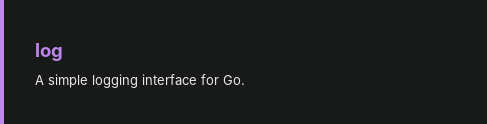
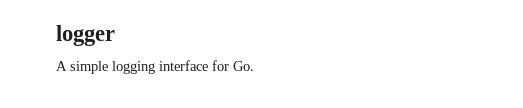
- log
+ logger

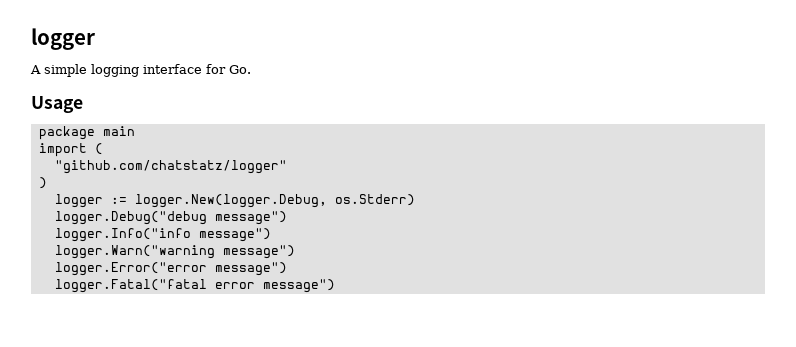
+ Usage
+ package main
+ import (
+ "github.com/chatstatz/logger"
+ )
+ logger := logger.New(logger.Debug, os.Stderr)
+ logger.Debug("debug message")
+ logger.Info("info message")
+ logger.Warn("warning message")
+ logger.Error("error message")
+ logger.Fatal("fatal error message")

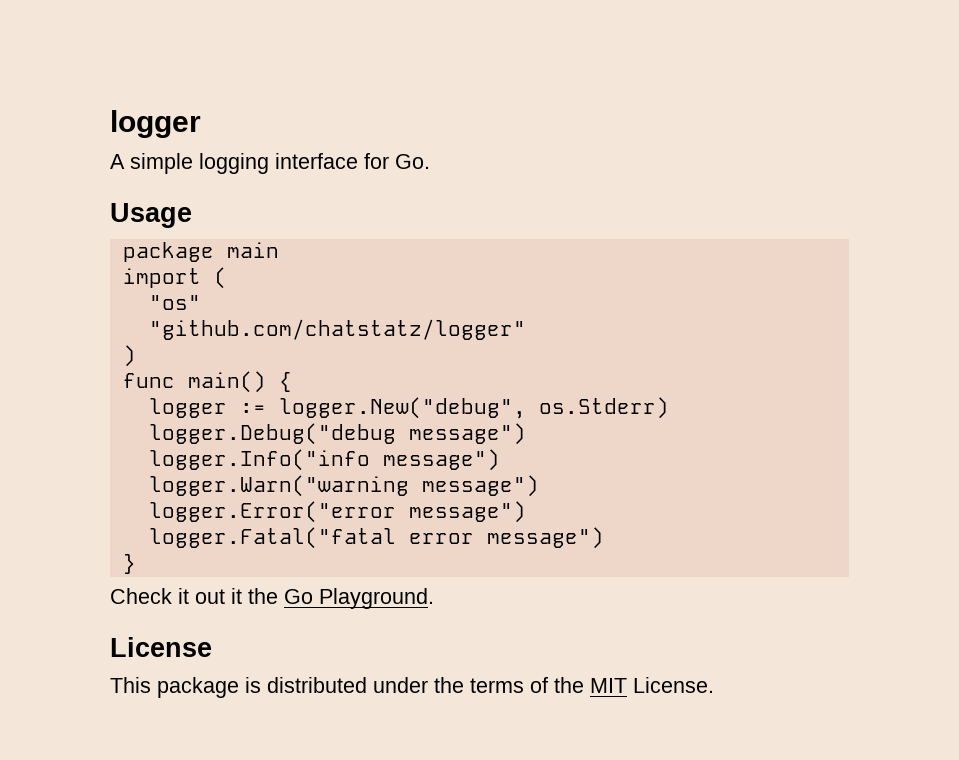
+ "os"
+ func main() {
- logger := logger.New(logger.Debug, os.Stderr)
+ logger := logger.New("debug", os.Stderr)
+ }
+ Check it out it the Go Playground.
+ License
+ This package is distributed under the terms of the MIT License.

